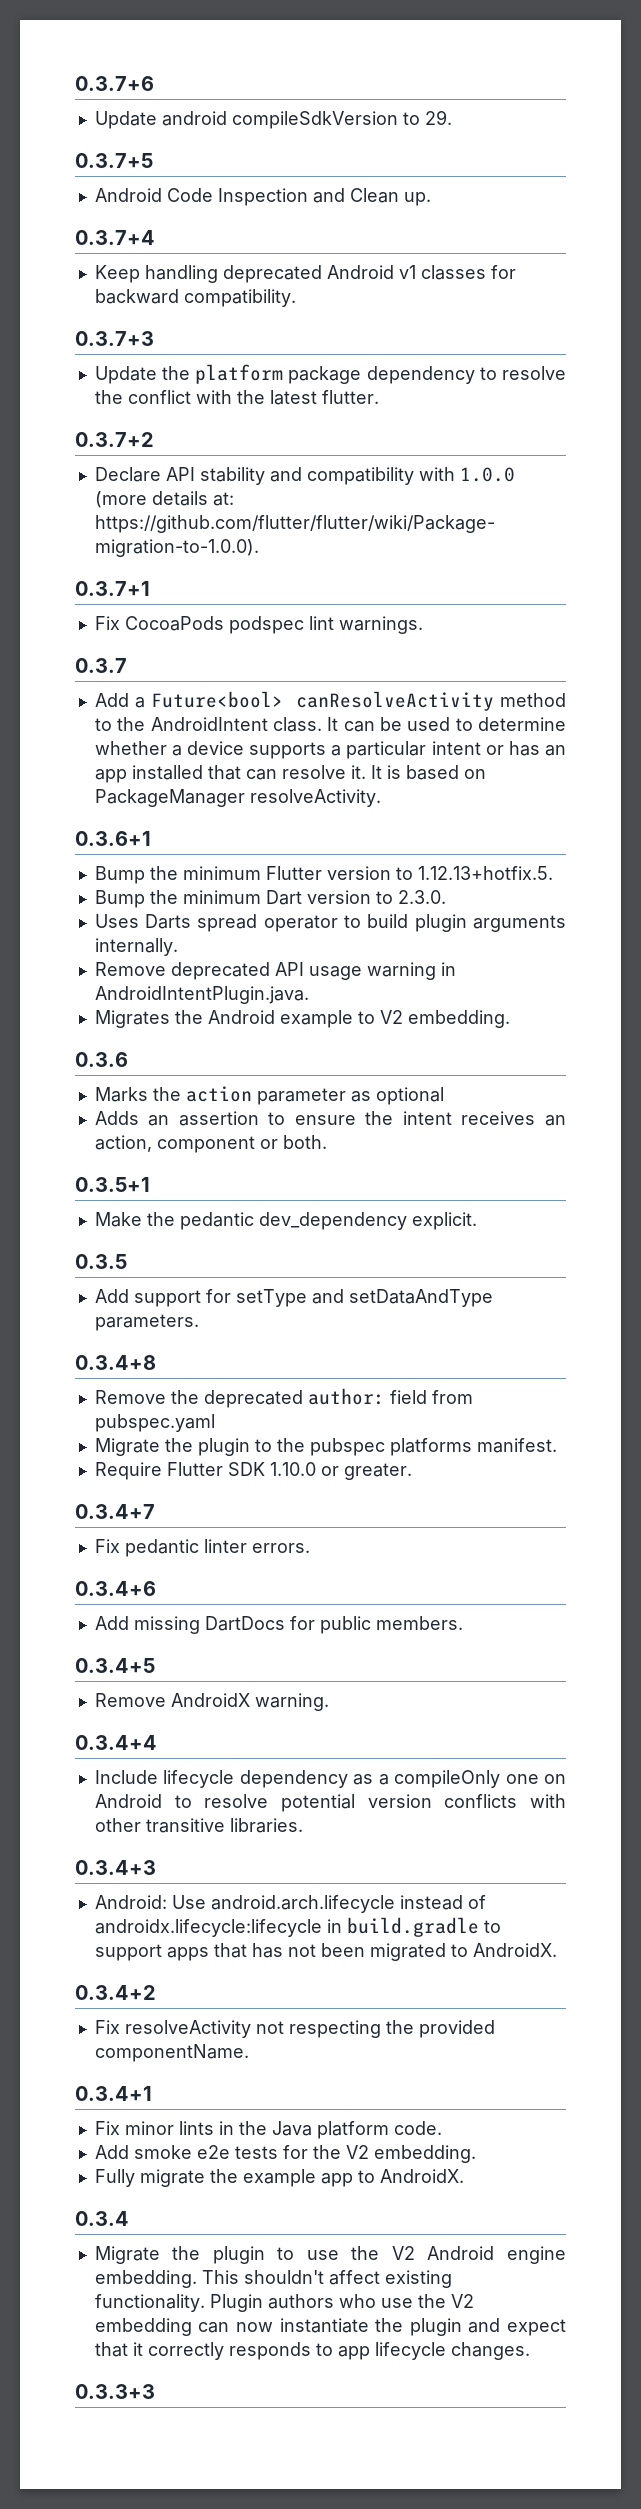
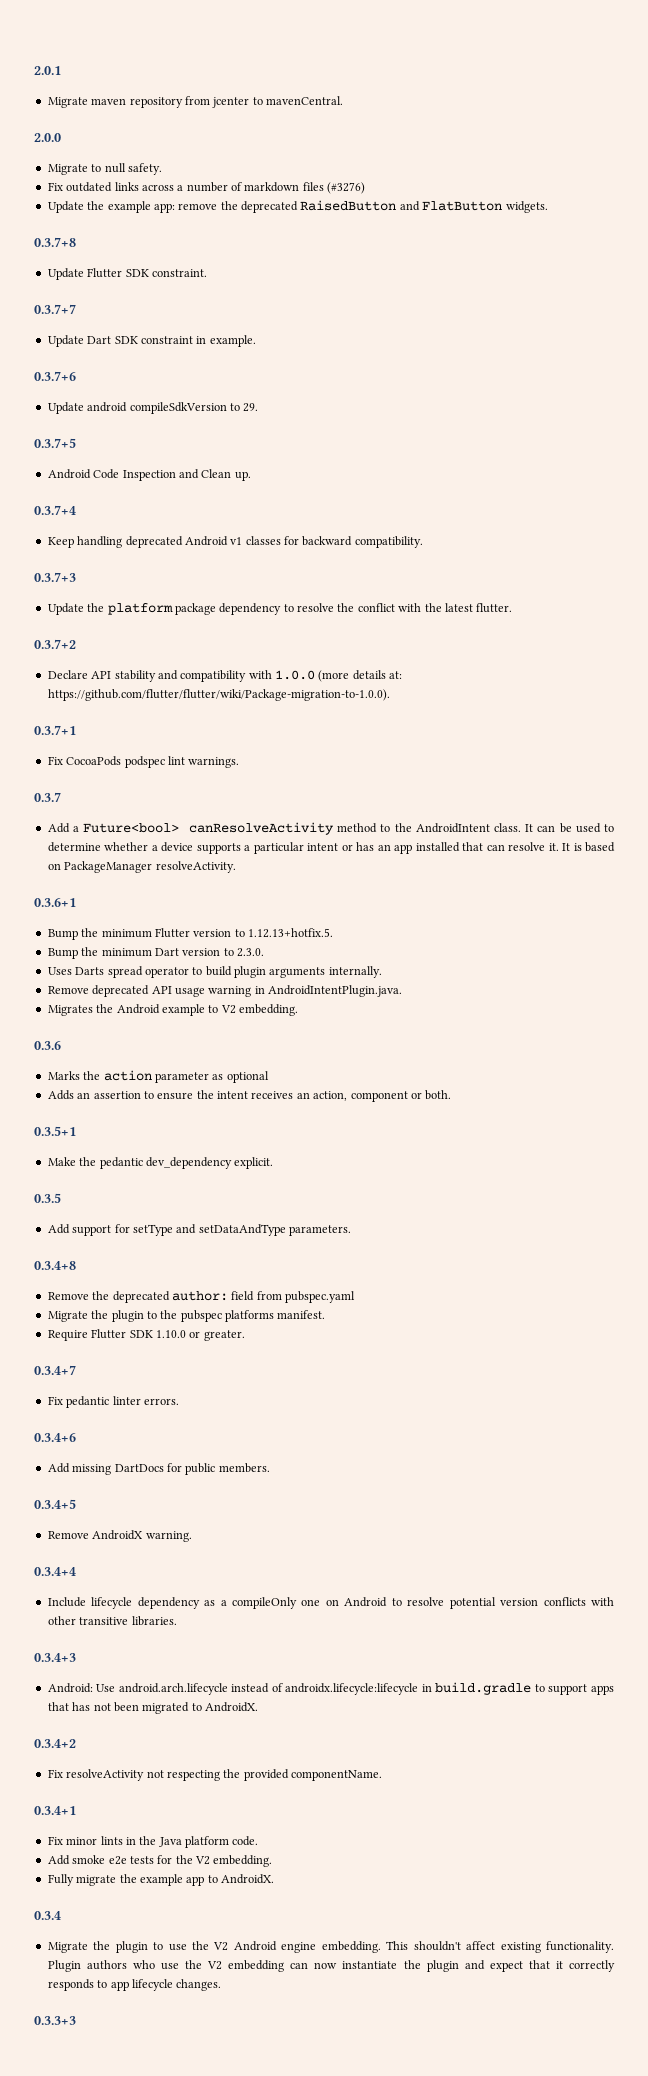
+ 2.0.1
+ Migrate maven repository from jcenter to mavenCentral.
+ 2.0.0
+ Migrate to null safety.
+ Fix outdated links across a number of markdown files (#3276)
+ Update the example app: remove the deprecated RaisedButton and FlatButton widgets.
+ 0.3.7+8
+ Update Flutter SDK constraint.
+ 0.3.7+7
+ Update Dart SDK constraint in example.

